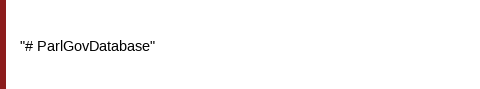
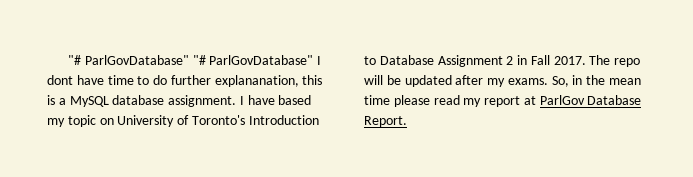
- "# ParlGovDatabase"
+ "# ParlGovDatabase" "# ParlGovDatabase" I dont have time to do further explananation, this is a MySQL database assignment. I have based my topic on University of Toronto's Introduction to Database Assignment 2 in Fall 2017. The repo will be updated after my exams. So, in the mean time please read my report at ParlGov Database Report.

